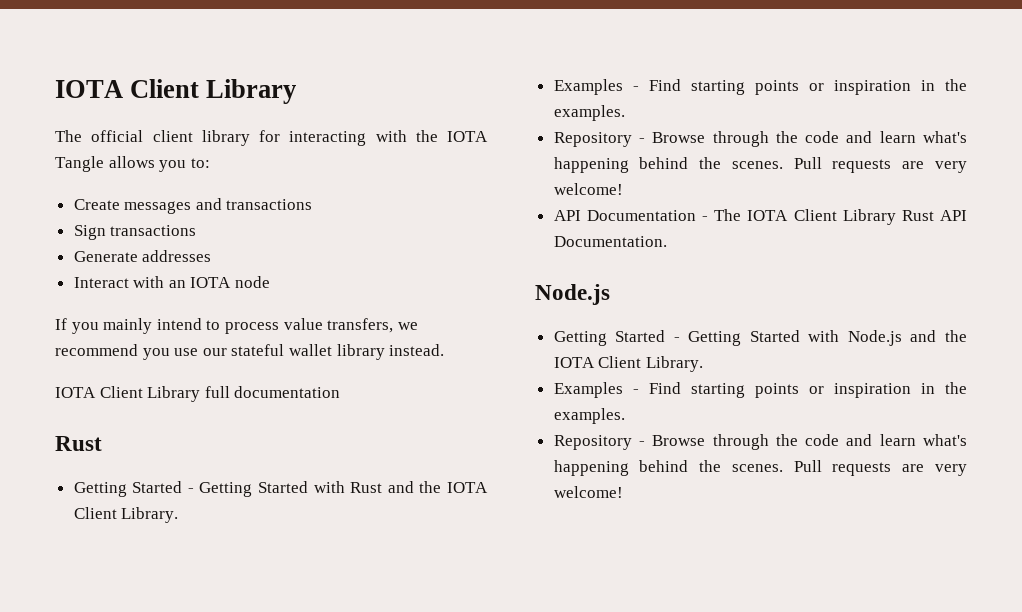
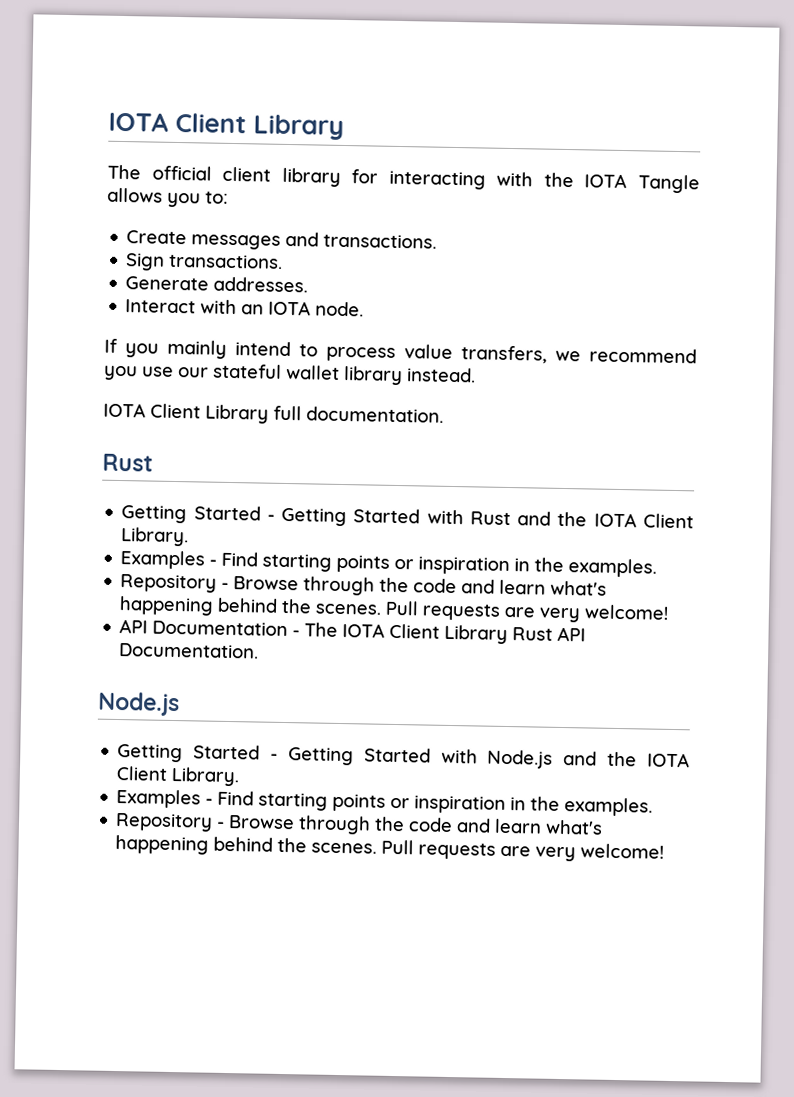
- Create messages and transactions
+ Create messages and transactions.
- Sign transactions
+ Sign transactions.
- Generate addresses
+ Generate addresses.
- Interact with an IOTA node
+ Interact with an IOTA node.
- IOTA Client Library full documentation
+ IOTA Client Library full documentation.

